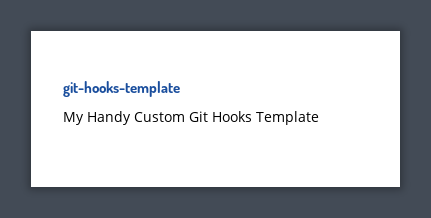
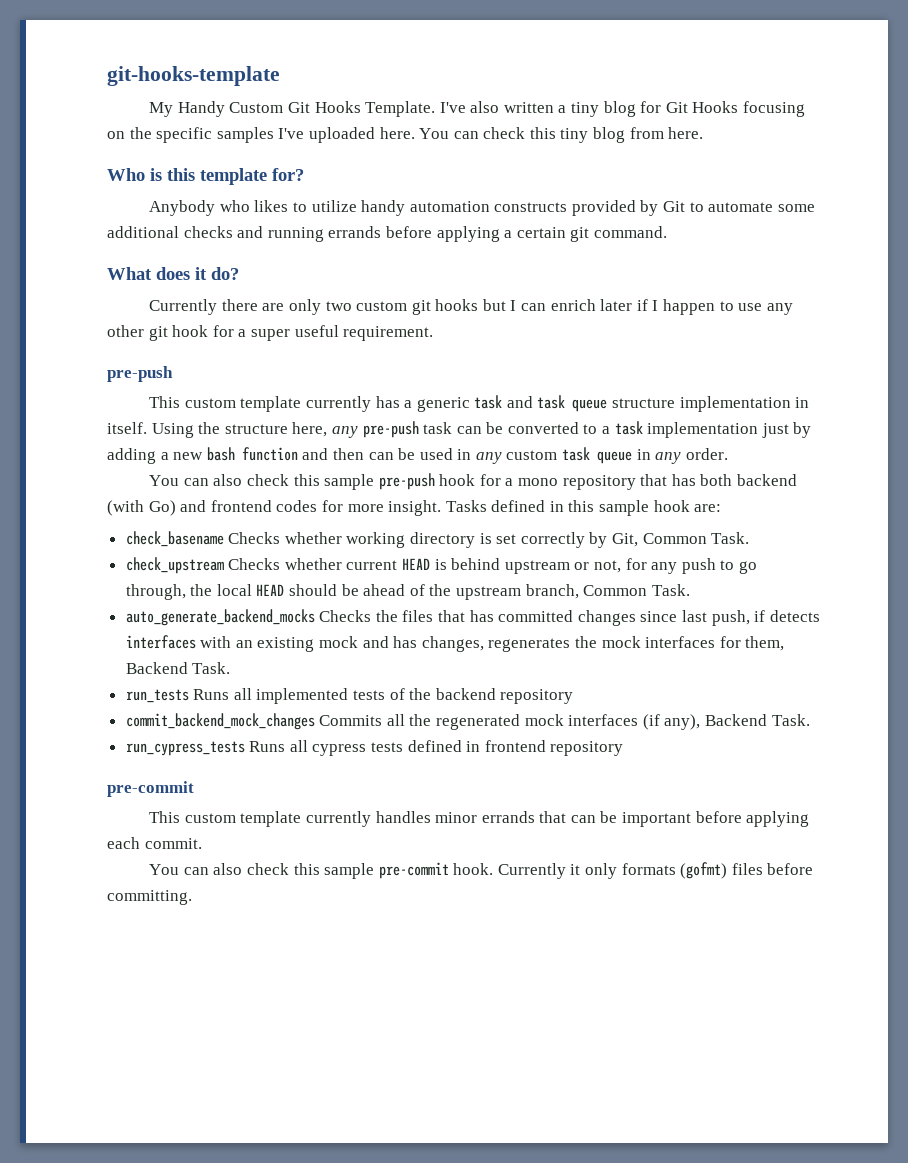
- My Handy Custom Git Hooks Template
+ My Handy Custom Git Hooks Template. I've also written a tiny blog for Git Hooks focusing on the specific samples I've uploaded here. You can check this tiny blog from here.
+ Who is this template for?
+ Anybody who likes to utilize handy automation constructs provided by Git to automate some additional checks and running errands before applying a certain git command.
+ What does it do?
+ Currently there are only two custom git hooks but I can enrich later if I happen to use any other git hook for a super useful requirement.
+ pre-push
+ This custom template currently has a generic task and task queue structure implementation in itself. Using the structure here, any pre-push task can be converted to a task implementation just by adding a new bash function and then can be used in any custom task queue in any order.
+ You can also check this sample pre-push hook for a mono repository that has both backend (with Go) and frontend codes for more insight. Tasks defined in this sample hook are:
+ check_basename Checks whether working directory is set correctly by Git, Common Task.
+ check_upstream Checks whether current HEAD is behind upstream or not, for any push to go through, the local HEAD should be ahead of the upstream branch, Common Task.
+ auto_generate_backend_mocks Checks the files that has committed changes since last push, if detects interfaces with an existing mock and has changes, regenerates the mock interfaces for them, Backend Task.
+ run_tests Runs all implemented tests of the backend repository
+ commit_backend_mock_changes Commits all the regenerated mock interfaces (if any), Backend Task.
+ run_cypress_tests Runs all cypress tests defined in frontend repository
+ pre-commit
+ This custom template currently handles minor errands that can be important before applying each commit.
+ You can also check this sample pre-commit hook. Currently it only formats (gofmt) files before committing.

